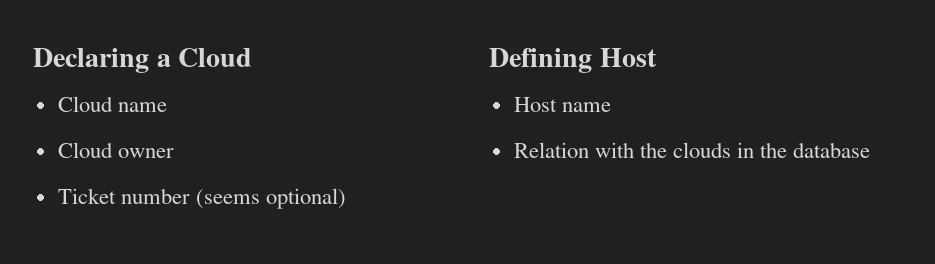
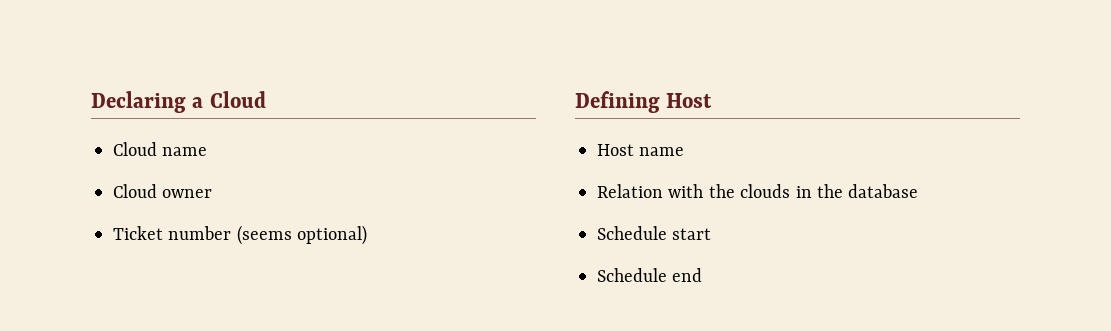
+ Schedule start
+ Schedule end

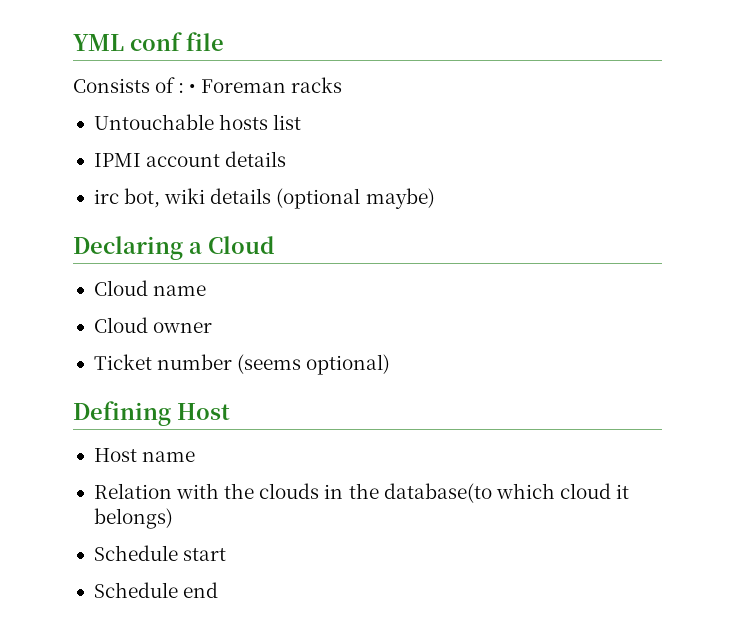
+ YML conf file
+ Consists of : • Foreman racks
+ Untouchable hosts list
+ IPMI account details
+ irc bot, wiki details (optional maybe)
- Relation with the clouds in the database
+ Relation with the clouds in the database(to which cloud it belongs)

